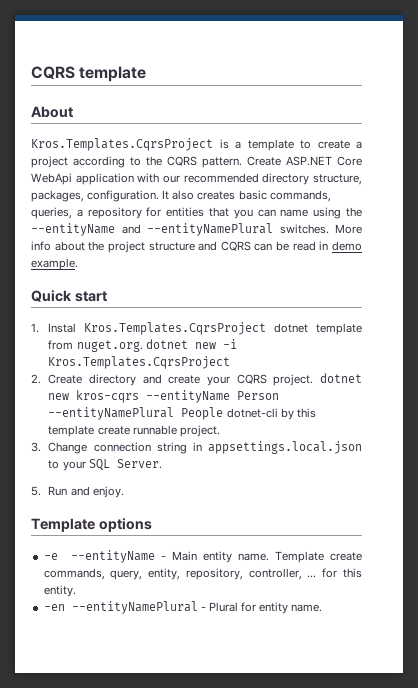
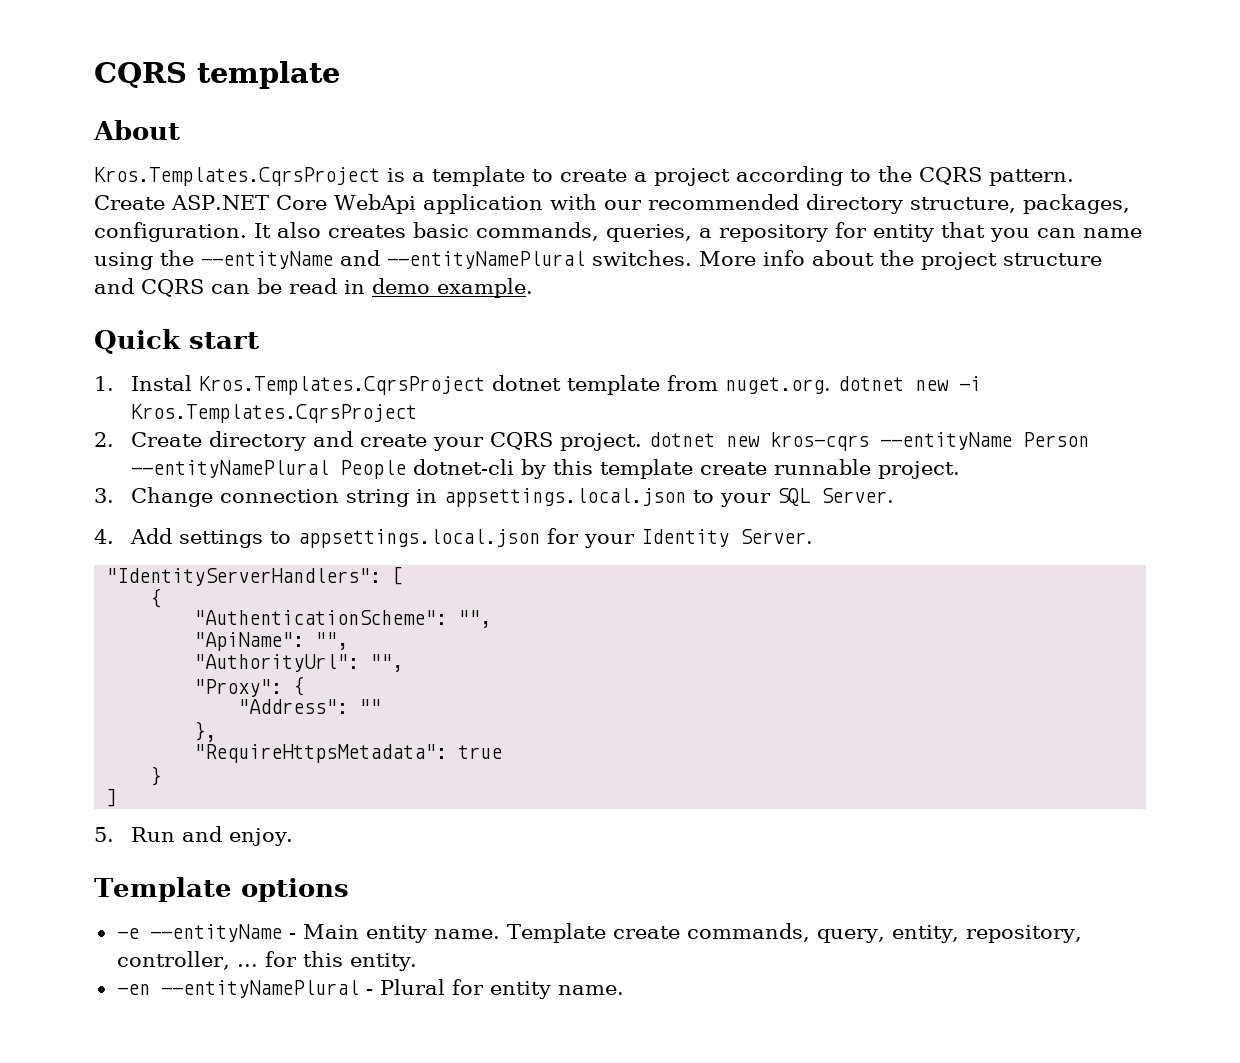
- It also creates basic commands, queries, a repository for entities that you can name using the --entityName and --entityNamePlural switches.
+ It also creates basic commands, queries, a repository for entity that you can name using the --entityName and --entityNamePlural switches.
+ 4. Add settings to appsettings.local.json for your Identity Server.
+ "IdentityServerHandlers": [
+ {
+ "AuthenticationScheme": "",
+ "ApiName": "",
+ "AuthorityUrl": "",
+ "Proxy": {
+ "Address": ""
+ },
+ "RequireHttpsMetadata": true
+ }
+ ]

